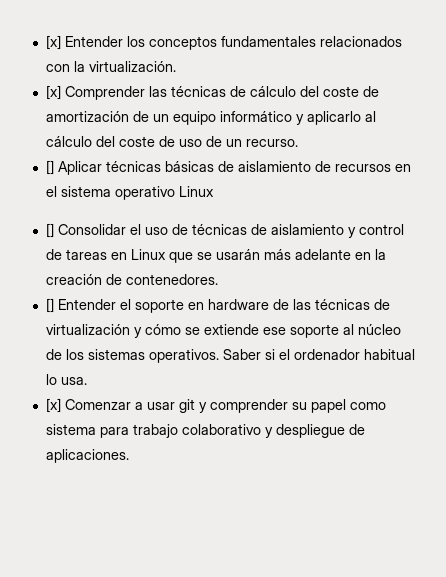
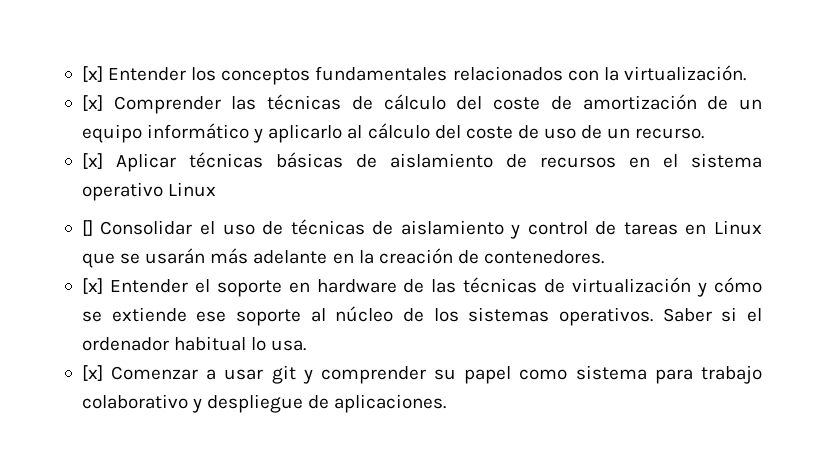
- [] Aplicar técnicas básicas de aislamiento de recursos en el sistema operativo Linux
+ [x] Aplicar técnicas básicas de aislamiento de recursos en el sistema operativo Linux
- [] Entender el soporte en hardware de las técnicas de virtualización y cómo se extiende ese soporte al núcleo de los sistemas operativos.
+ [x] Entender el soporte en hardware de las técnicas de virtualización y cómo se extiende ese soporte al núcleo de los sistemas operativos.

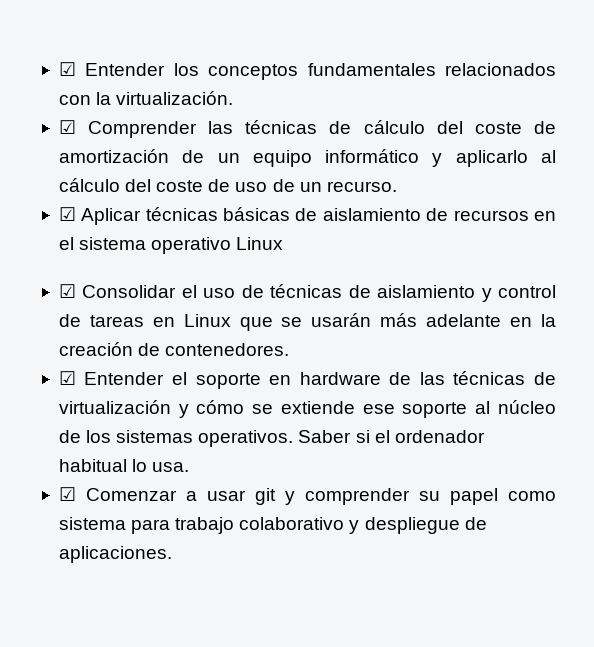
- [x] Entender los conceptos fundamentales relacionados con la virtualización.
+ ☑ Entender los conceptos fundamentales relacionados con la virtualización.
- [x] Comprender las técnicas de cálculo del coste de amortización de un equipo informático y aplicarlo al cálculo del coste de uso de un recurso.
+ ☑ Comprender las técnicas de cálculo del coste de amortización de un equipo informático y aplicarlo al cálculo del coste de uso de un recurso.
- [x] Aplicar técnicas básicas de aislamiento de recursos en el sistema operativo Linux
+ ☑ Aplicar técnicas básicas de aislamiento de recursos en el sistema operativo Linux
- [] Consolidar el uso de técnicas de aislamiento y control de tareas en Linux que se usarán más adelante en la creación de contenedores.
+ ☑ Consolidar el uso de técnicas de aislamiento y control de tareas en Linux que se usarán más adelante en la creación de contenedores.
- [x] Entender el soporte en hardware de las técnicas de virtualización y cómo se extiende ese soporte al núcleo de los sistemas operativos.
+ ☑ Entender el soporte en hardware de las técnicas de virtualización y cómo se extiende ese soporte al núcleo de los sistemas operativos.
- [x] Comenzar a usar git y comprender su papel como sistema para trabajo colaborativo y despliegue de aplicaciones.
+ ☑ Comenzar a usar git y comprender su papel como sistema para trabajo colaborativo y despliegue de aplicaciones.

